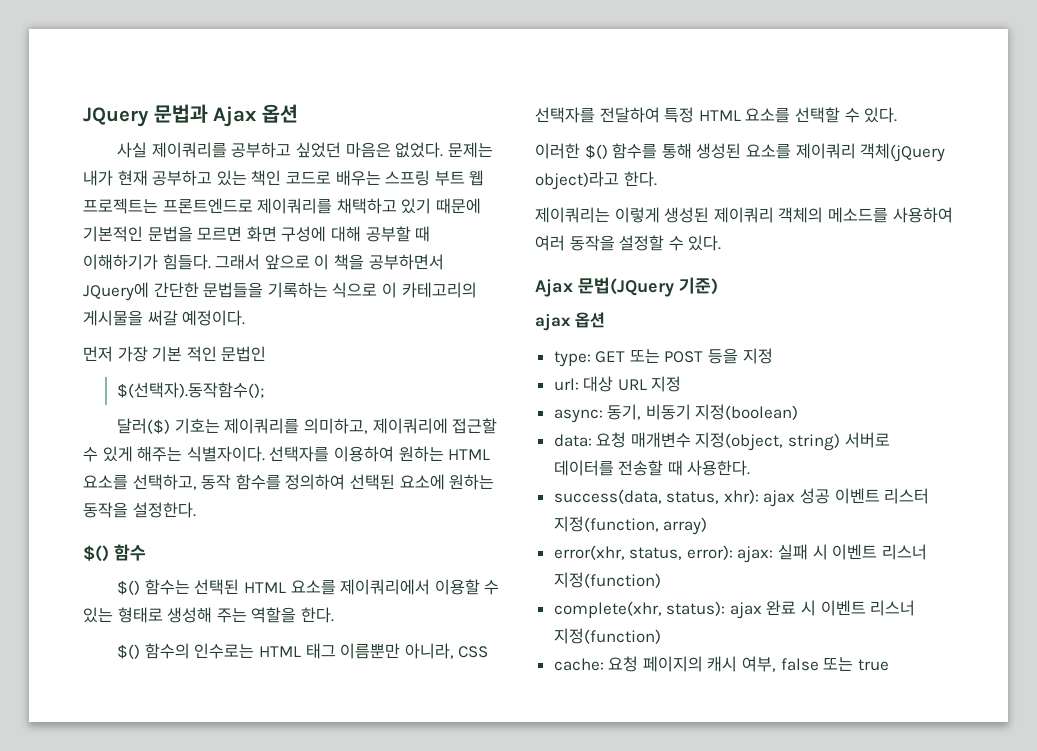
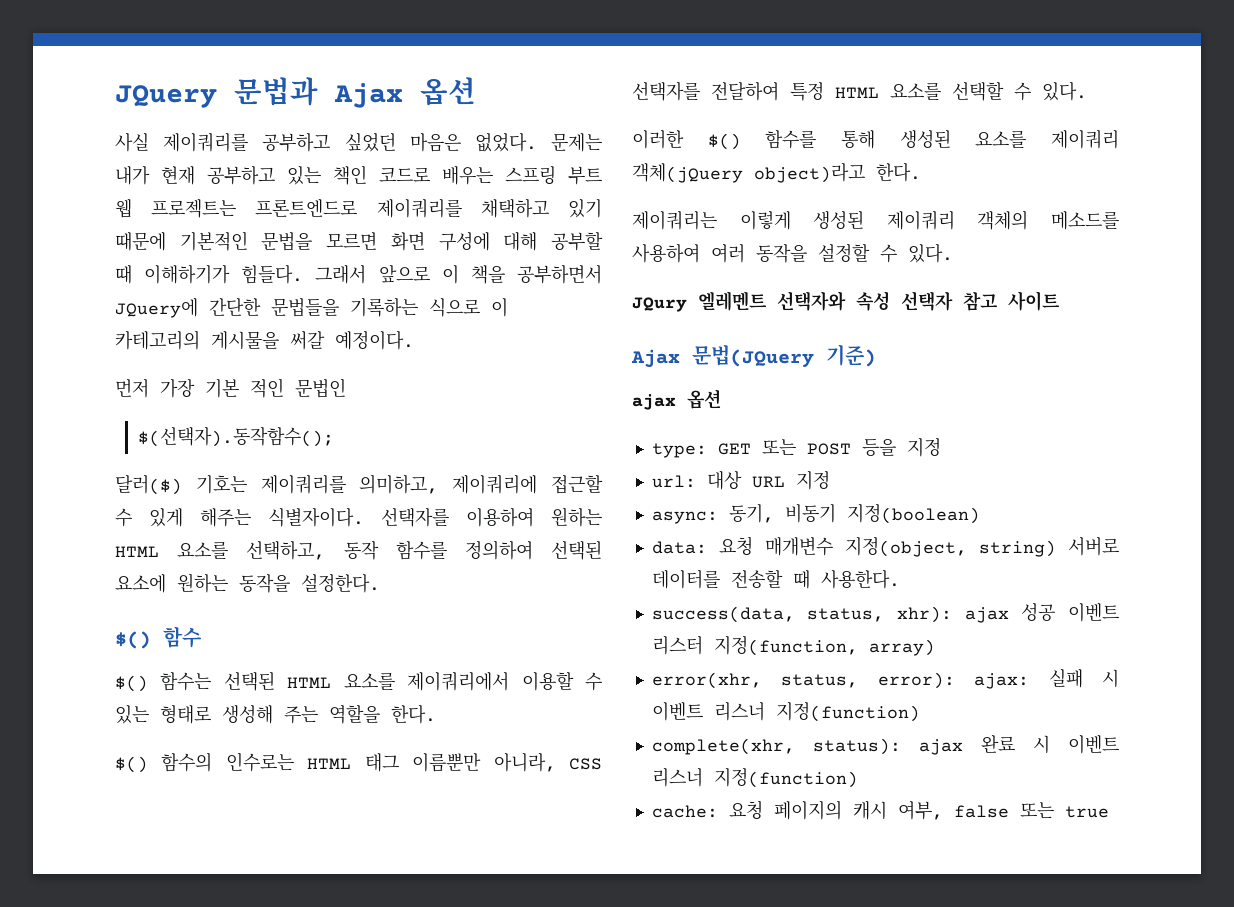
+ JQury 엘레멘트 선택자와 속성 선택자 참고 사이트

